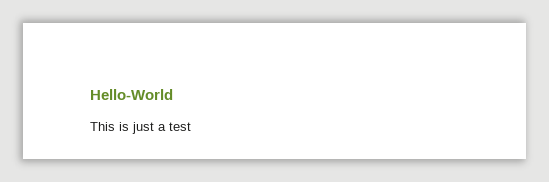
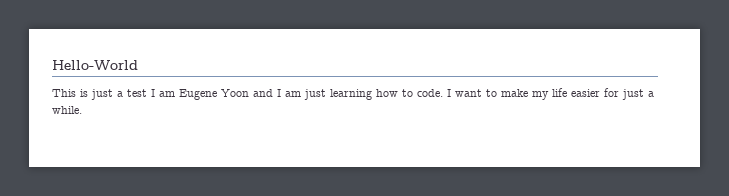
- This is just a test
+ This is just a test I am Eugene Yoon and I am just learning how to code. I want to make my life easier for just a while.

